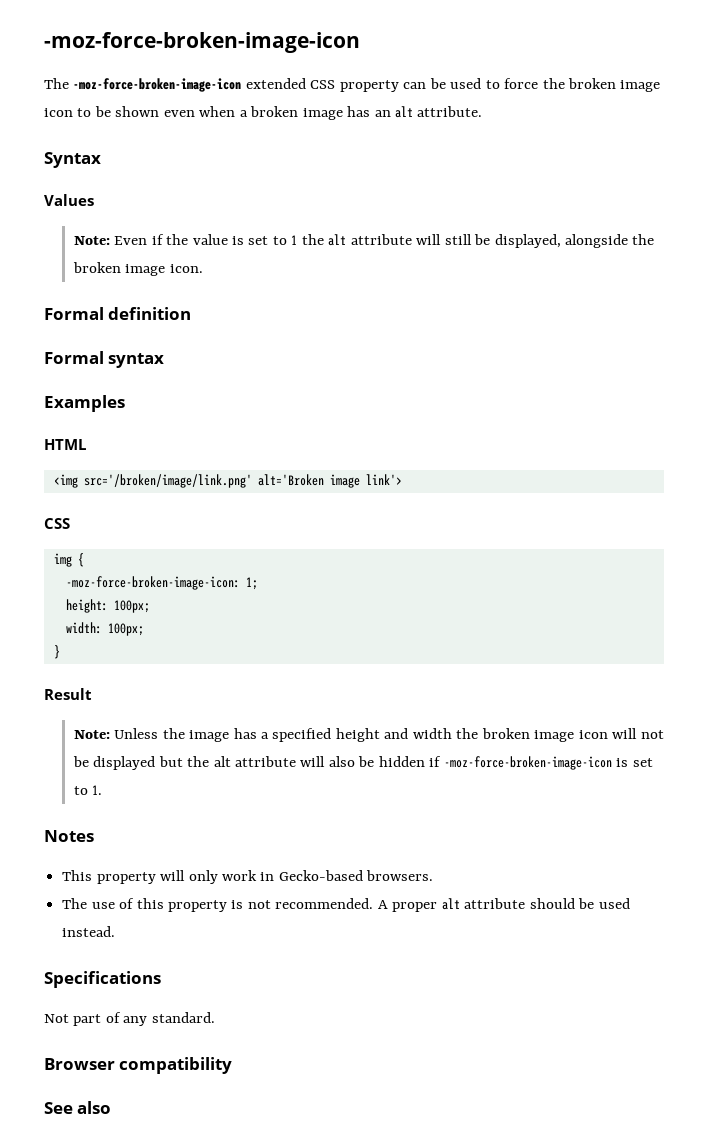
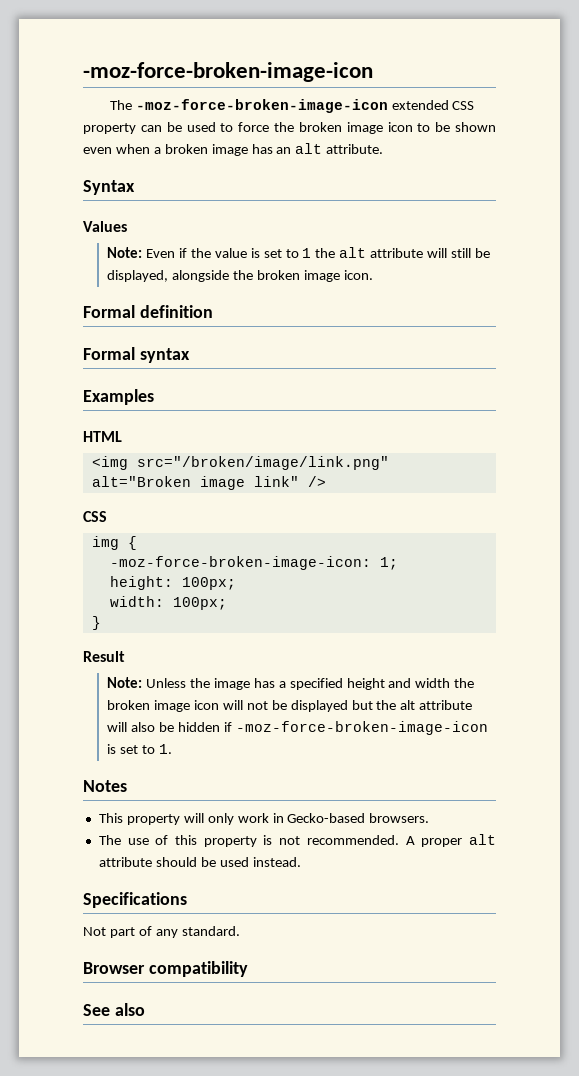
- <img src='/broken/image/link.png' alt='Broken image link'>
+ <img src="/broken/image/link.png" alt="Broken image link" />

